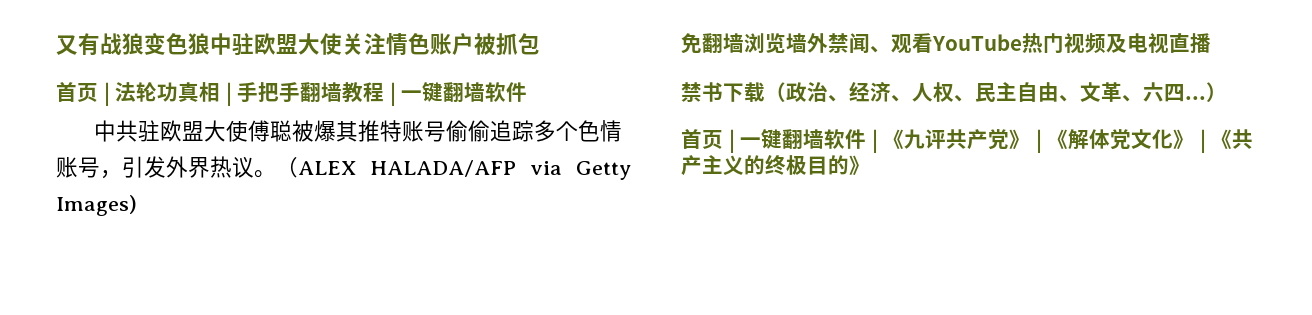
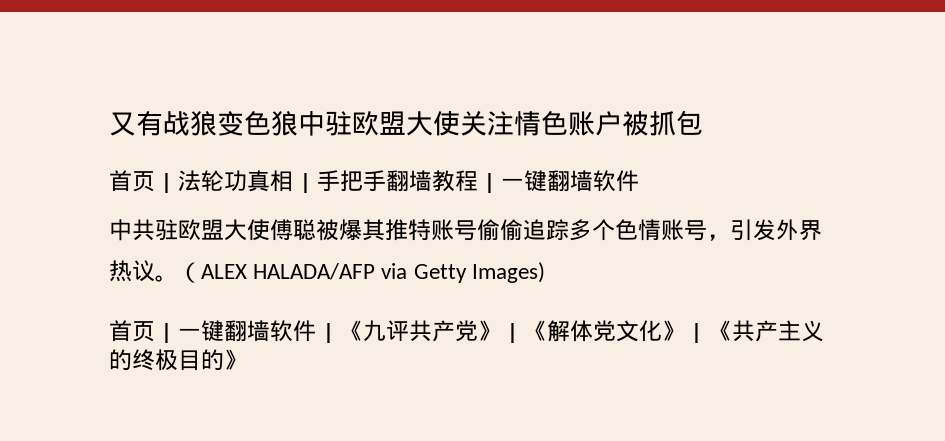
- 免翻墙浏览墙外禁闻、观看YouTube热门视频及电视直播
- 禁书下载（政治、经济、人权、民主自由、文革、六四...）

